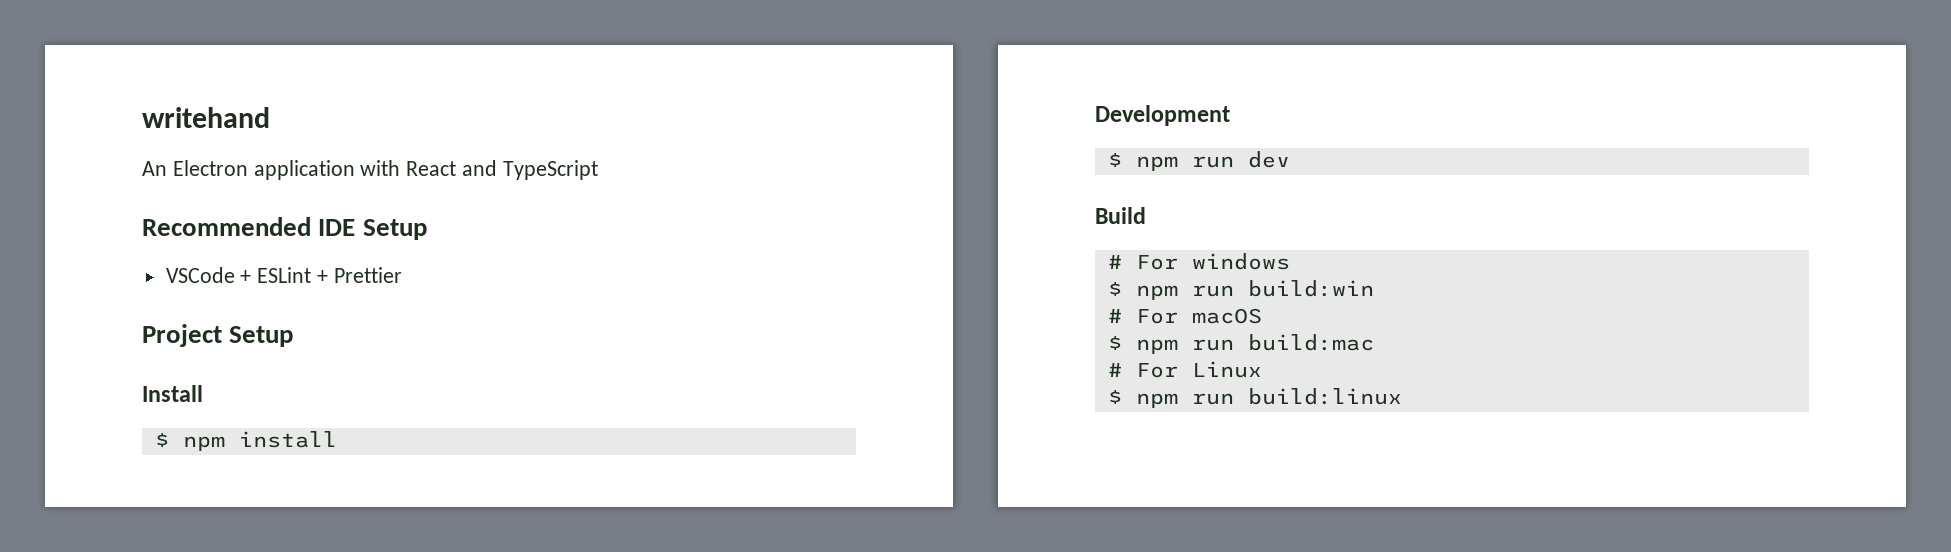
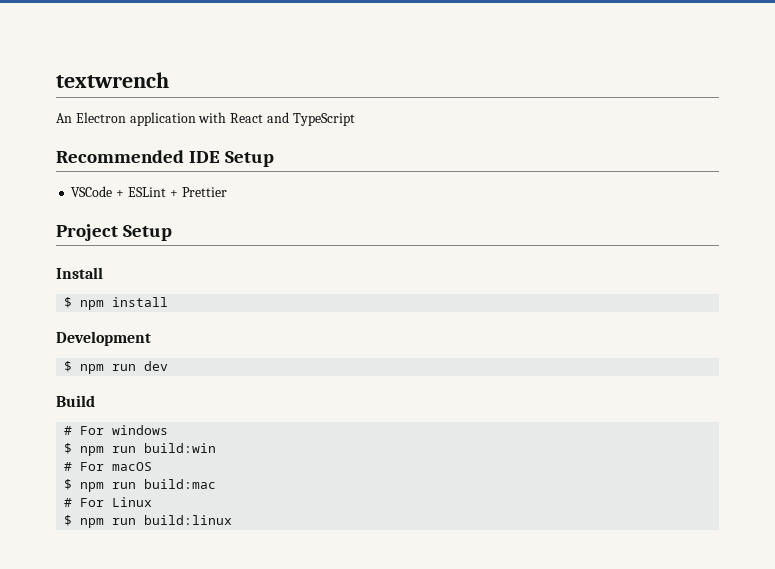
- writehand
+ textwrench

